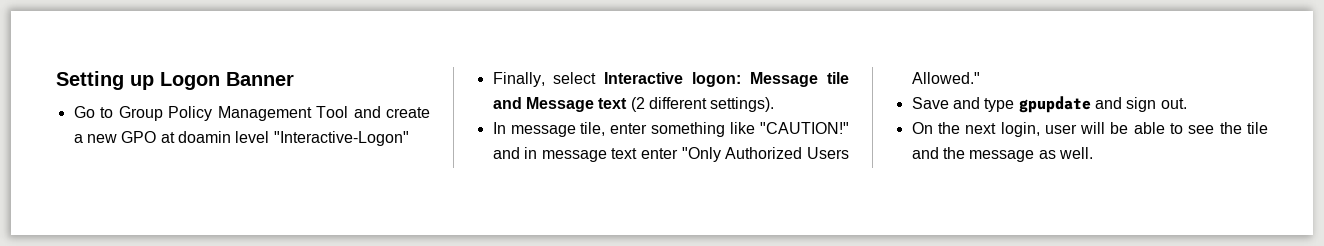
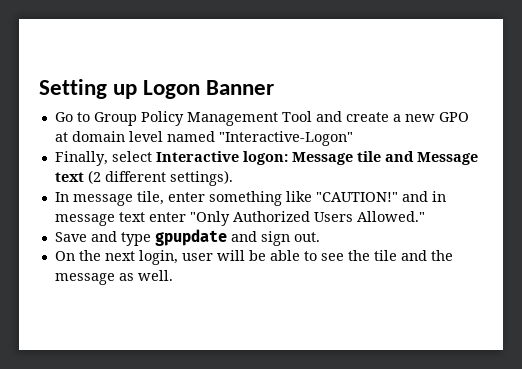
- Go to Group Policy Management Tool and create a new GPO at doamin level "Interactive-Logon"
+ Go to Group Policy Management Tool and create a new GPO at domain level named "Interactive-Logon"

